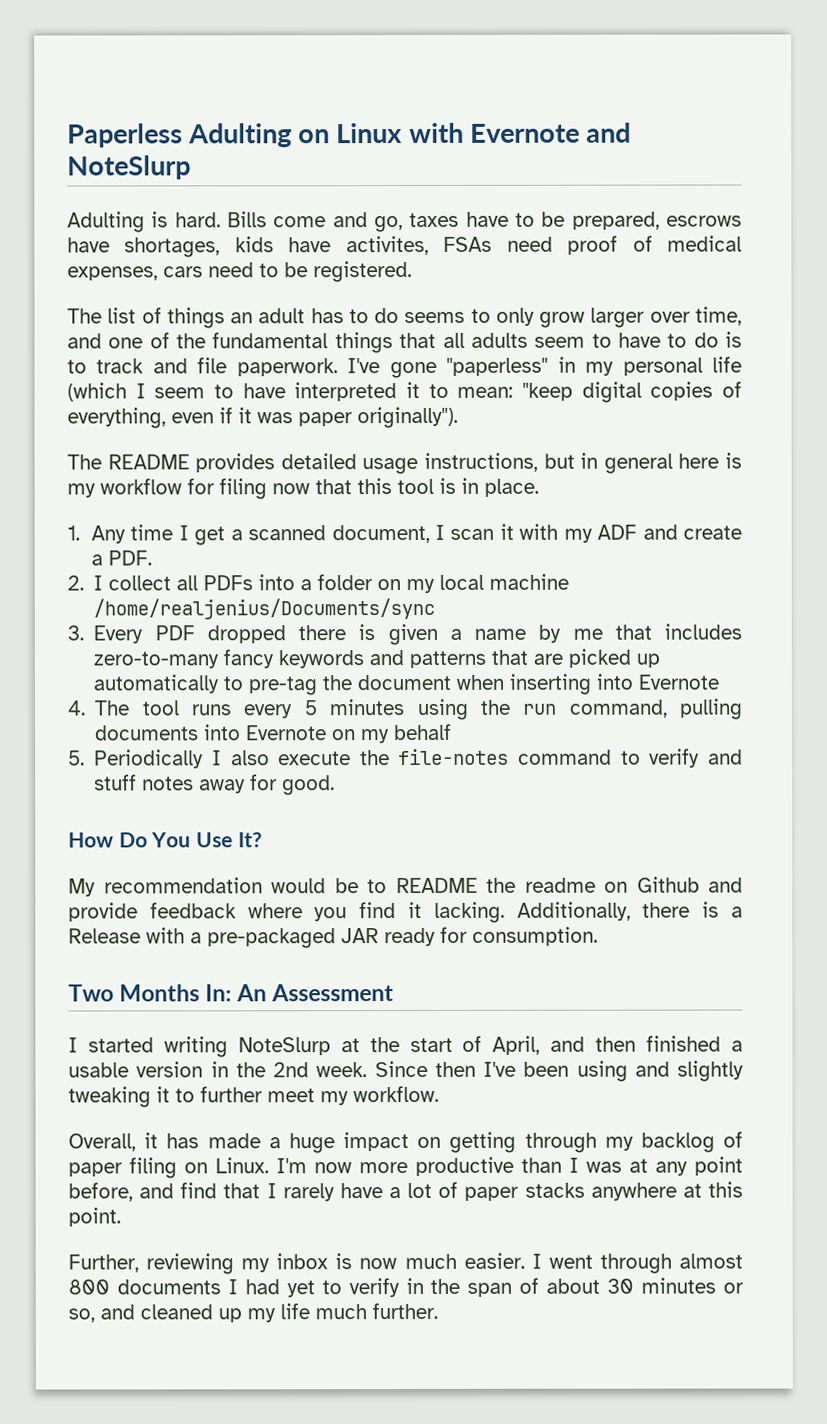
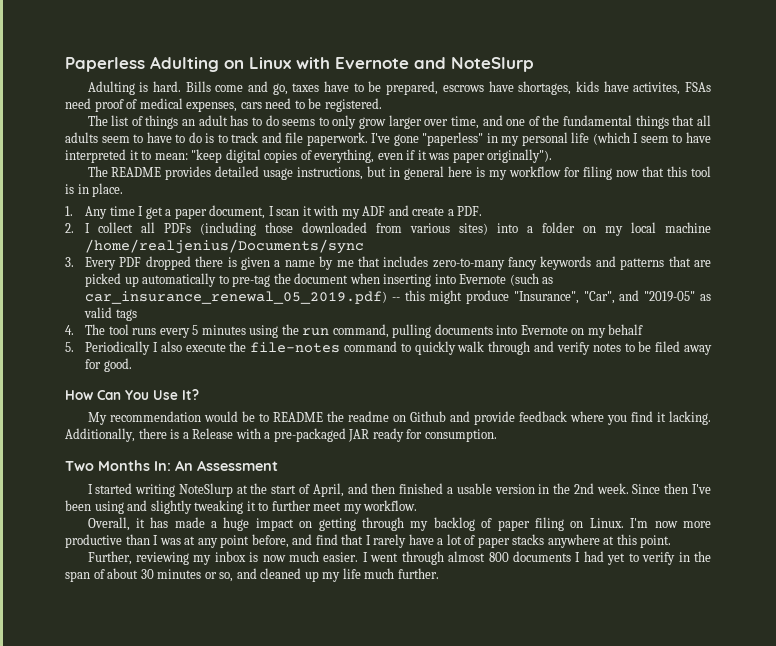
- 1. Any time I get a scanned document, I scan it with my ADF and create a PDF.
+ 1. Any time I get a paper document, I scan it with my ADF and create a PDF.
- 2. I collect all PDFs into a folder on my local machine /home/realjenius/Documents/sync
+ 2. I collect all PDFs (including those downloaded from various sites) into a folder on my local machine /home/realjenius/Documents/sync
- 3. Every PDF dropped there is given a name by me that includes zero-to-many fancy keywords and patterns that are picked up automatically to pre-tag the document when inserting into Evernote
+ 3. Every PDF dropped there is given a name by me that includes zero-to-many fancy keywords and patterns that are picked up automatically to pre-tag the document when inserting into Evernote (such as car_insurance_renewal_05_2019.pdf) -- this might produce "Insurance", "Car", and "2019-05" as valid tags
- 5. Periodically I also execute the file-notes command to verify and stuff notes away for good.
+ 5. Periodically I also execute the file-notes command to quickly walk through and verify notes to be filed away for good.
- How Do You Use It?
+ How Can You Use It?

